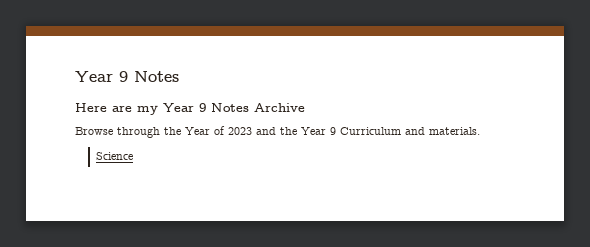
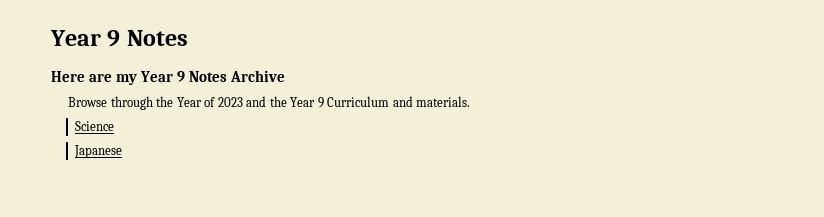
+ Japanese

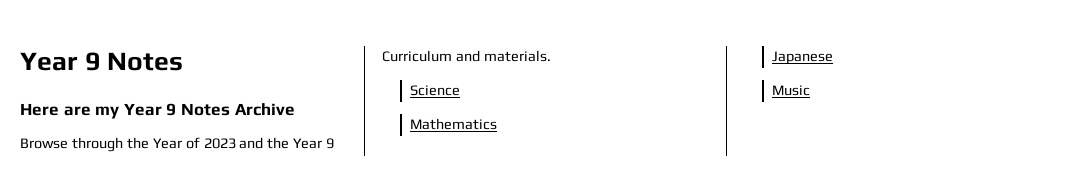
+ Mathematics
+ Music

